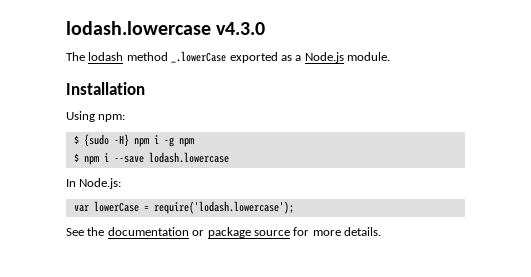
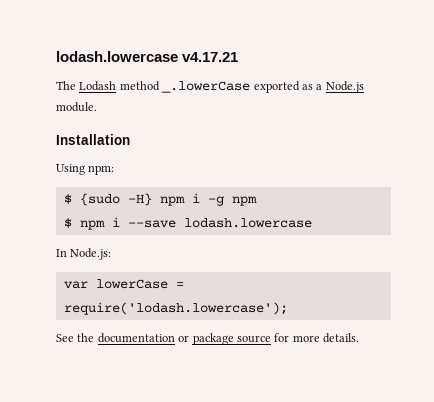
- lodash.lowercase v4.3.0
+ lodash.lowercase v4.17.21
- The lodash method _.lowerCase exported as a Node.js module.
+ The Lodash method _.lowerCase exported as a Node.js module.

